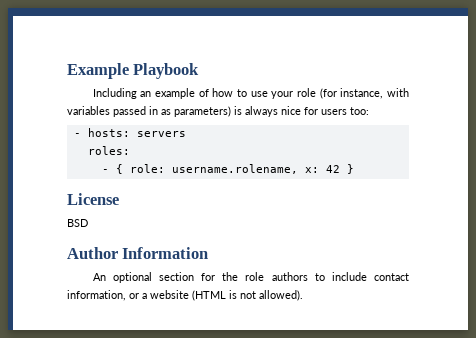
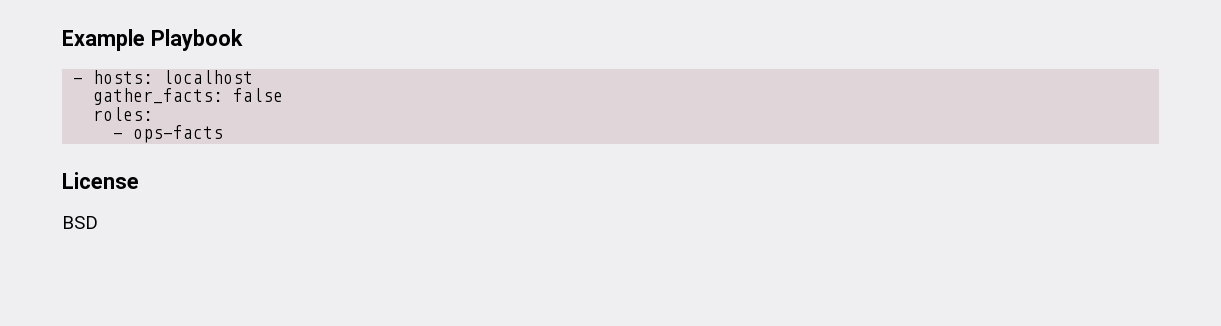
- Including an example of how to use your role (for instance, with variables passed in as parameters) is always nice for users too:
- - hosts: servers
+ - hosts: localhost
+ gather_facts: false
- - { role: username.rolename, x: 42 }
+ - ops-facts
  License
  BSD
- Author Information
- An optional section for the role authors to include contact information, or a website (HTML is not allowed).

